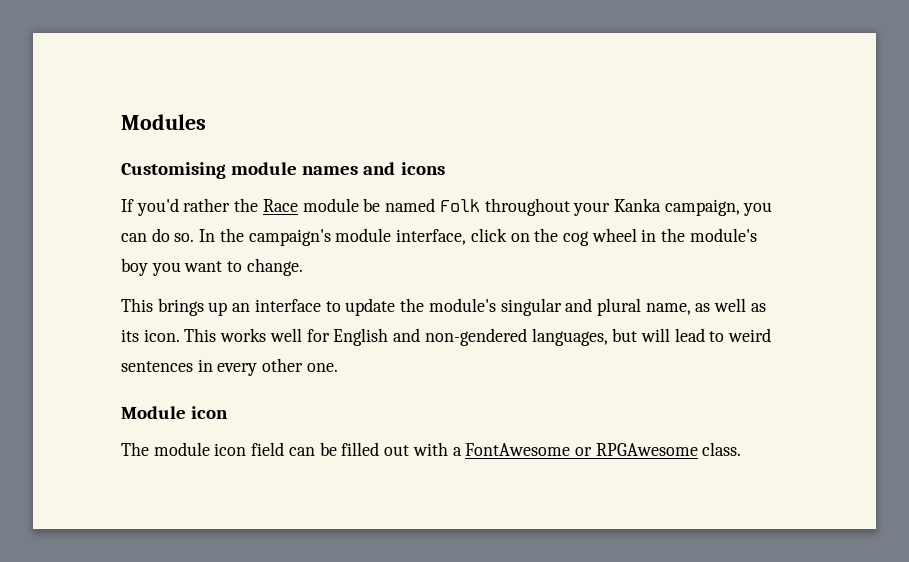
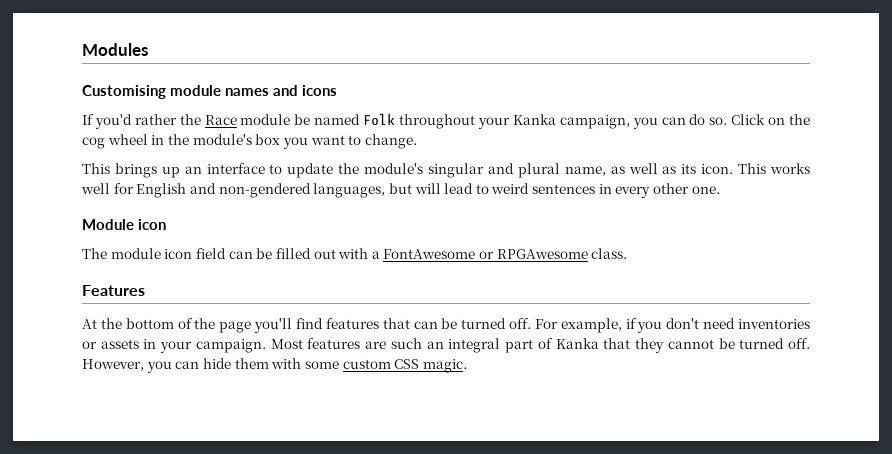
- In the campaign's module interface, click on the cog wheel in the module's boy you want to change.
+ Click on the cog wheel in the module's box you want to change.
+ Features
+ At the bottom of the page you'll find features that can be turned off. For example, if you don't need inventories or assets in your campaign. Most features are such an integral part of Kanka that they cannot be turned off. However, you can hide them with some custom CSS magic.

